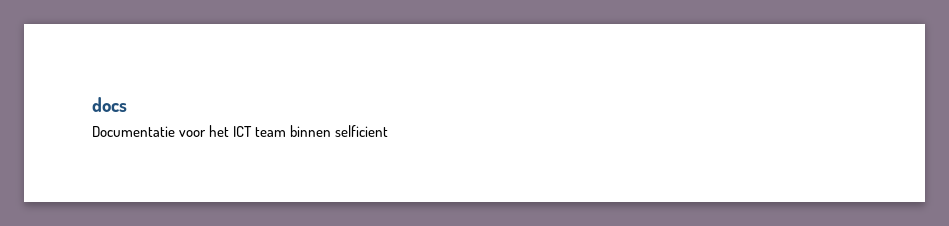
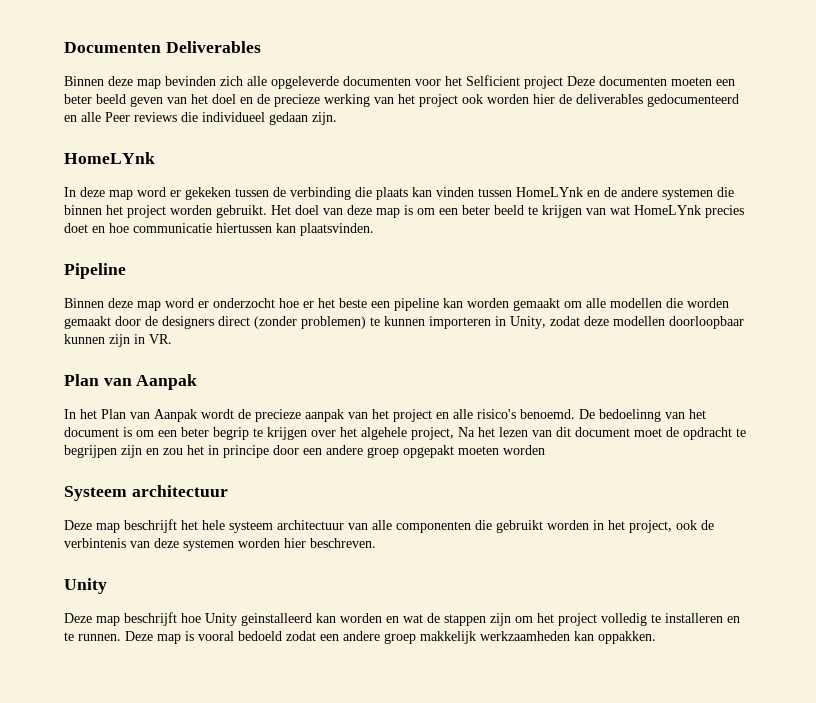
- docs
- Documentatie voor het ICT team binnen selficient
+ Documenten Deliverables
+ Binnen deze map bevinden zich alle opgeleverde documenten voor het Selficient project Deze documenten moeten een beter beeld geven van het doel en de precieze werking van het project ook worden hier de deliverables gedocumenteerd en alle Peer reviews die individueel gedaan zijn.
+ HomeLYnk
+ In deze map word er gekeken tussen de verbinding die plaats kan vinden tussen HomeLYnk en de andere systemen die binnen het project worden gebruikt. Het doel van deze map is om een beter beeld te krijgen van wat HomeLYnk precies doet en hoe communicatie hiertussen kan plaatsvinden.
+ Pipeline
+ Binnen deze map word er onderzocht hoe er het beste een pipeline kan worden gemaakt om alle modellen die worden gemaakt door de designers direct (zonder problemen) te kunnen importeren in Unity, zodat deze modellen doorloopbaar kunnen zijn in VR.
+ Plan van Aanpak
+ In het Plan van Aanpak wordt de precieze aanpak van het project en alle risico's benoemd. De bedoelinng van het document is om een beter begrip te krijgen over het algehele project, Na het lezen van dit document moet de opdracht te begrijpen zijn en zou het in principe door een andere groep opgepakt moeten worden
+ Systeem architectuur
+ Deze map beschrijft het hele systeem architectuur van alle componenten die gebruikt worden in het project, ook de verbintenis van deze systemen worden hier beschreven.
+ Unity
+ Deze map beschrijft hoe Unity geinstalleerd kan worden en wat de stappen zijn om het project volledig te installeren en te runnen. Deze map is vooral bedoeld zodat een andere groep makkelijk werkzaamheden kan oppakken.

